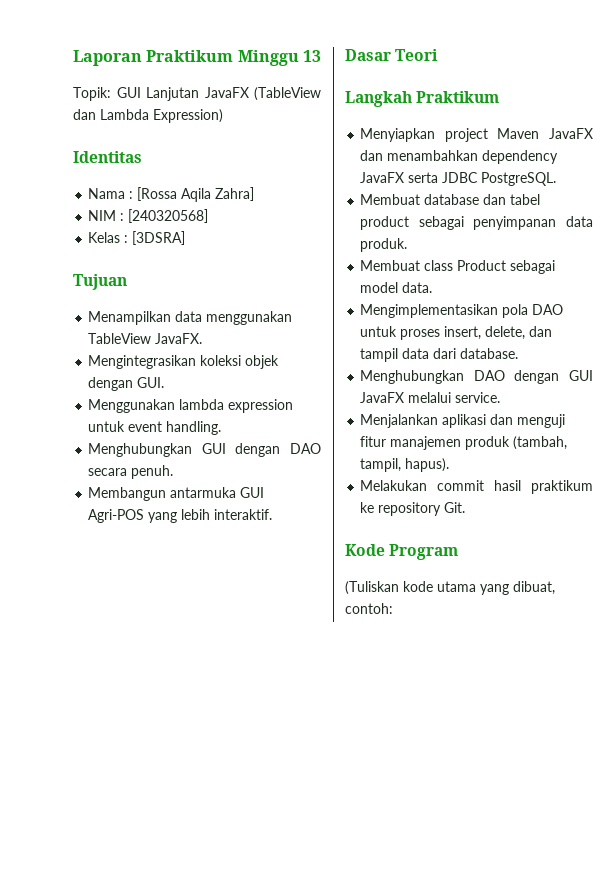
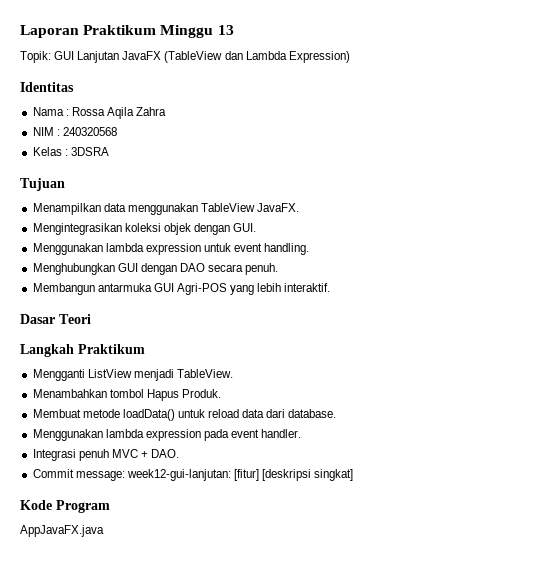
- Nama : [Rossa Aqila Zahra]
+ Nama : Rossa Aqila Zahra
- NIM : [240320568]
+ NIM : 240320568
- Kelas : [3DSRA]
+ Kelas : 3DSRA
- Menyiapkan project Maven JavaFX dan menambahkan dependency JavaFX serta JDBC PostgreSQL.
- Membuat database dan tabel product sebagai penyimpanan data produk.
- Membuat class Product sebagai model data.
- Mengimplementasikan pola DAO untuk proses insert, delete, dan tampil data dari database.
- Menghubungkan DAO dengan GUI JavaFX melalui service.
- Menjalankan aplikasi dan menguji fitur manajemen produk (tambah, tampil, hapus).
- Melakukan commit hasil praktikum ke repository Git.
+ Mengganti ListView menjadi TableView.
+ Menambahkan tombol Hapus Produk.
+ Membuat metode loadData() untuk reload data dari database.
+ Menggunakan lambda expression pada event handler.
+ Integrasi penuh MVC + DAO.
+ Commit message: week12-gui-lanjutan: [fitur] [deskripsi singkat]
  Kode Program
- (Tuliskan kode utama yang dibuat, contoh:
+ AppJavaFX.java

